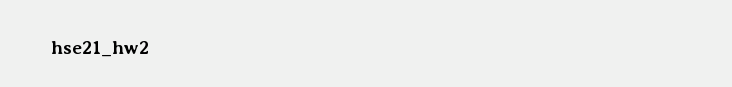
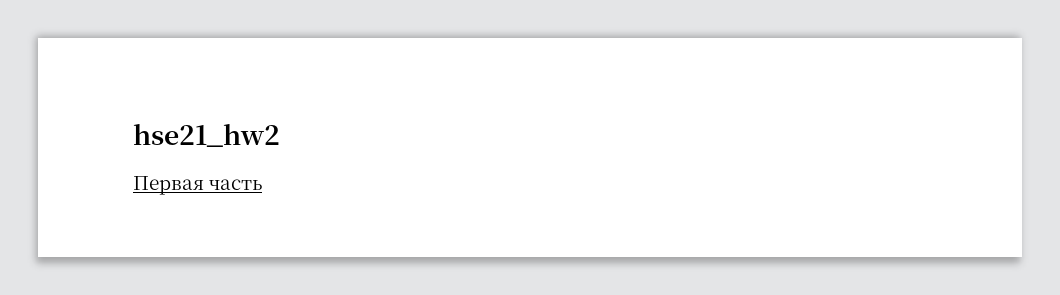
+ Первая часть

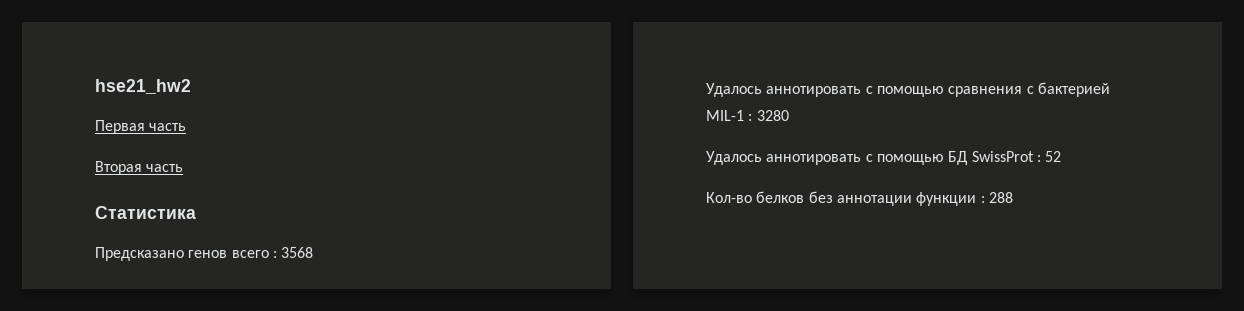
+ Вторая часть
+ Статистика
+ Предсказано генов всего : 3568
+ Удалось аннотировать с помощью сравнения с бактерией MIL-1 : 3280
+ Удалось аннотировать с помощью БД SwissProt : 52
+ Кол-во белков без аннотации функции : 288

